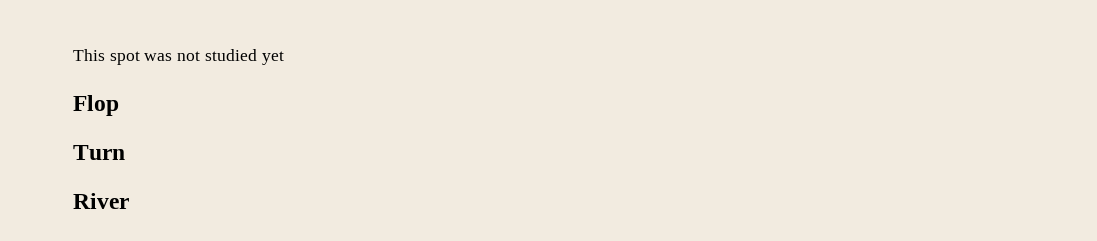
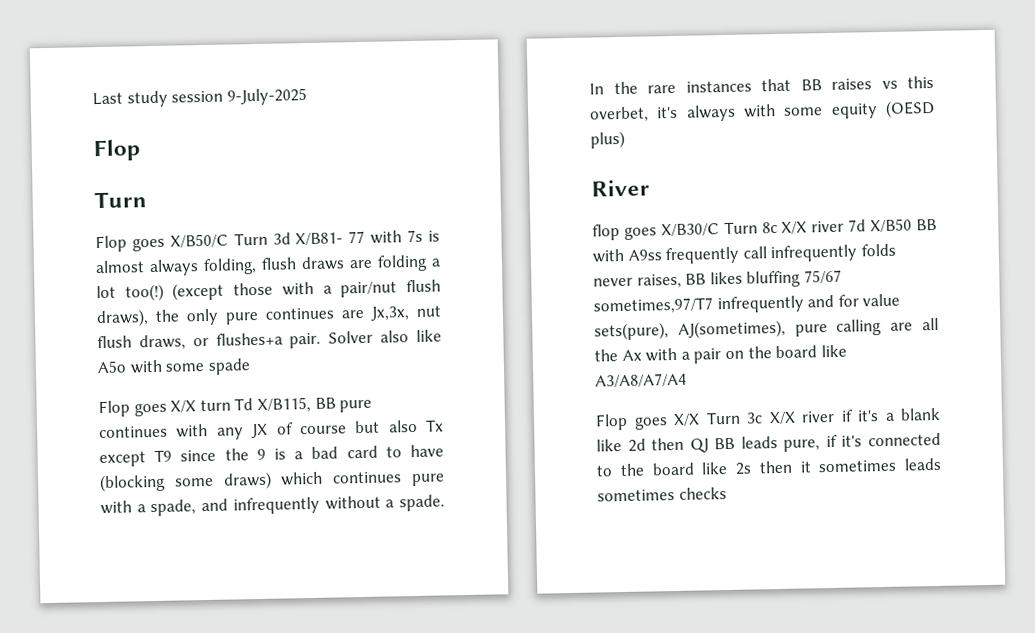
- This spot was not studied yet
+ Last study session 9-July-2025
  Flop
  Turn
+ Flop goes X/B50/C Turn 3d X/B81- 77 with 7s is almost always folding, flush draws are folding a lot too(!) (except those with a pair/nut flush draws), the only pure continues are Jx,3x, nut flush draws, or flushes+a pair. Solver also like A5o with some spade
+ Flop goes X/X turn Td X/B115, BB pure continues with any JX of course but also Tx except T9 since the 9 is a bad card to have (blocking some draws) which continues pure with a spade, and infrequently without a spade. In the rare instances that BB raises vs this overbet, it's always with some equity (OESD plus)
  River
+ flop goes X/B30/C Turn 8c X/X river 7d X/B50 BB with A9ss frequently call infrequently folds never raises, BB likes bluffing 75/67 sometimes,97/T7 infrequently and for value sets(pure), AJ(sometimes), pure calling are all the Ax with a pair on the board like A3/A8/A7/A4
+ Flop goes X/X Turn 3c X/X river if it's a blank like 2d then QJ BB leads pure, if it's connected to the board like 2s then it sometimes leads sometimes checks

